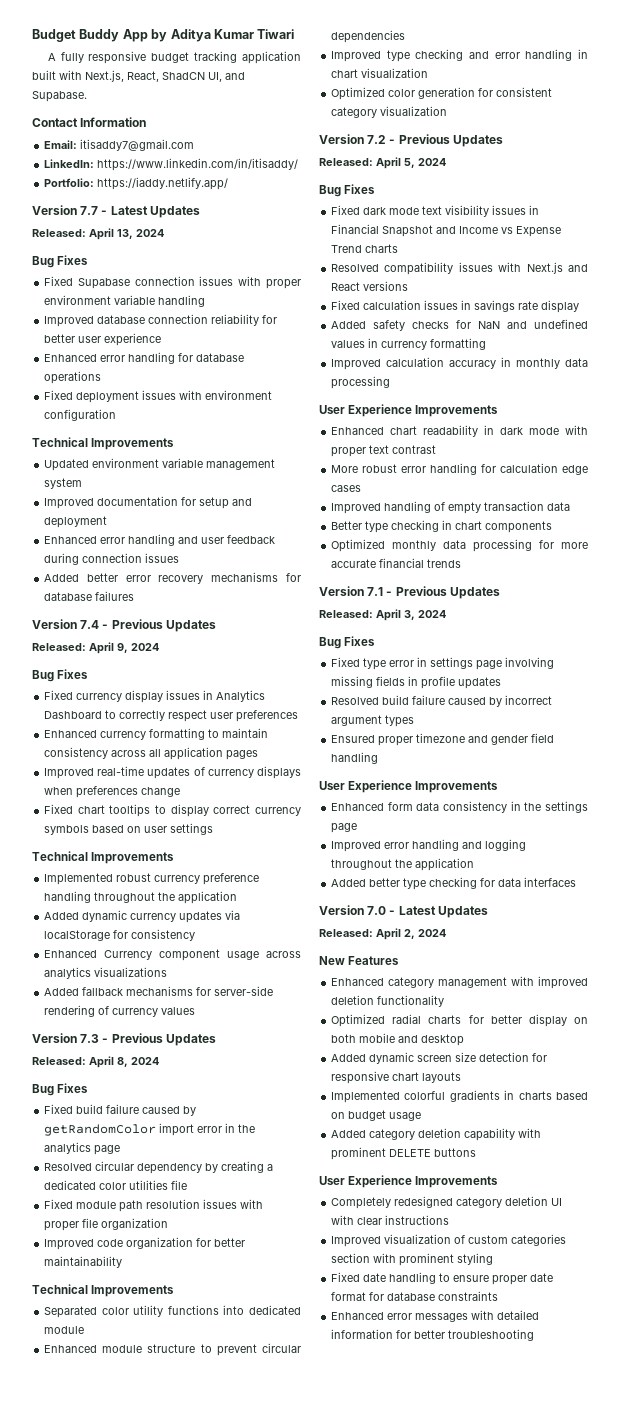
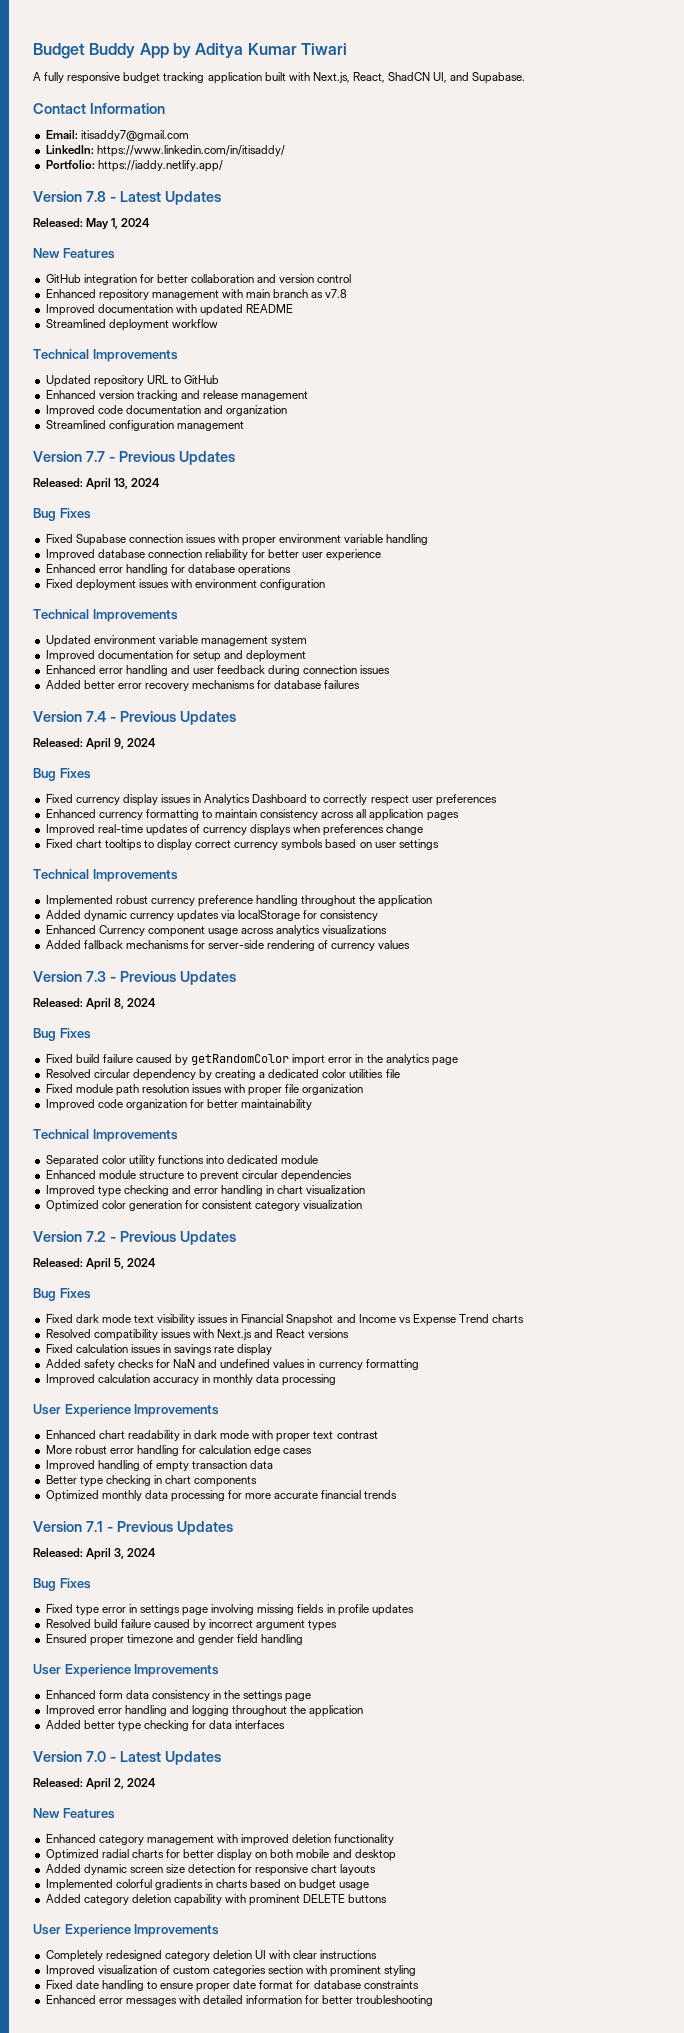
+ Version 7.8 - Latest Updates
+ Released: May 1, 2024
+ New Features
+ GitHub integration for better collaboration and version control
+ Enhanced repository management with main branch as v7.8
+ Improved documentation with updated README
+ Streamlined deployment workflow
+ Technical Improvements
+ Updated repository URL to GitHub
+ Enhanced version tracking and release management
+ Improved code documentation and organization
+ Streamlined configuration management
- Version 7.7 - Latest Updates
+ Version 7.7 - Previous Updates

